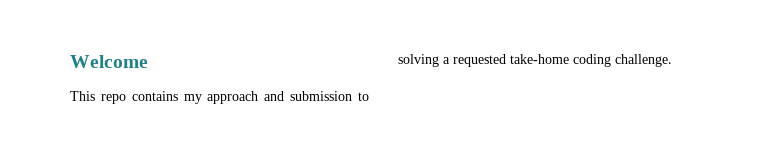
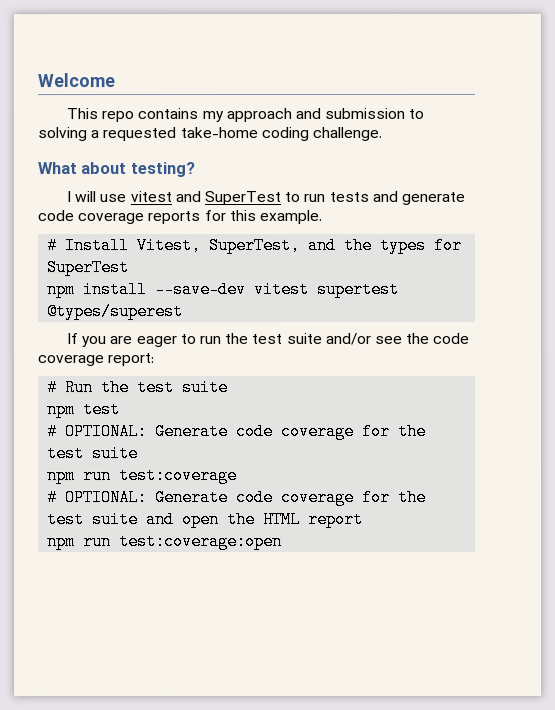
+ What about testing?
+ I will use vitest and SuperTest to run tests and generate code coverage reports for this example.
+ # Install Vitest, SuperTest, and the types for SuperTest
+ npm install --save-dev vitest supertest @types/superest
+ If you are eager to run the test suite and/or see the code coverage report:
+ # Run the test suite
+ npm test
+ # OPTIONAL: Generate code coverage for the test suite
+ npm run test:coverage
+ # OPTIONAL: Generate code coverage for the test suite and open the HTML report
+ npm run test:coverage:open

